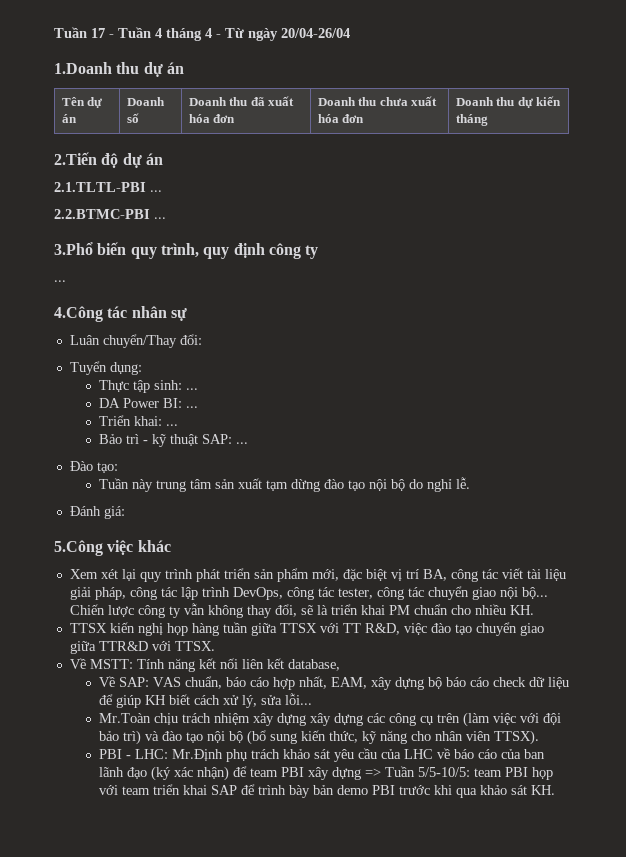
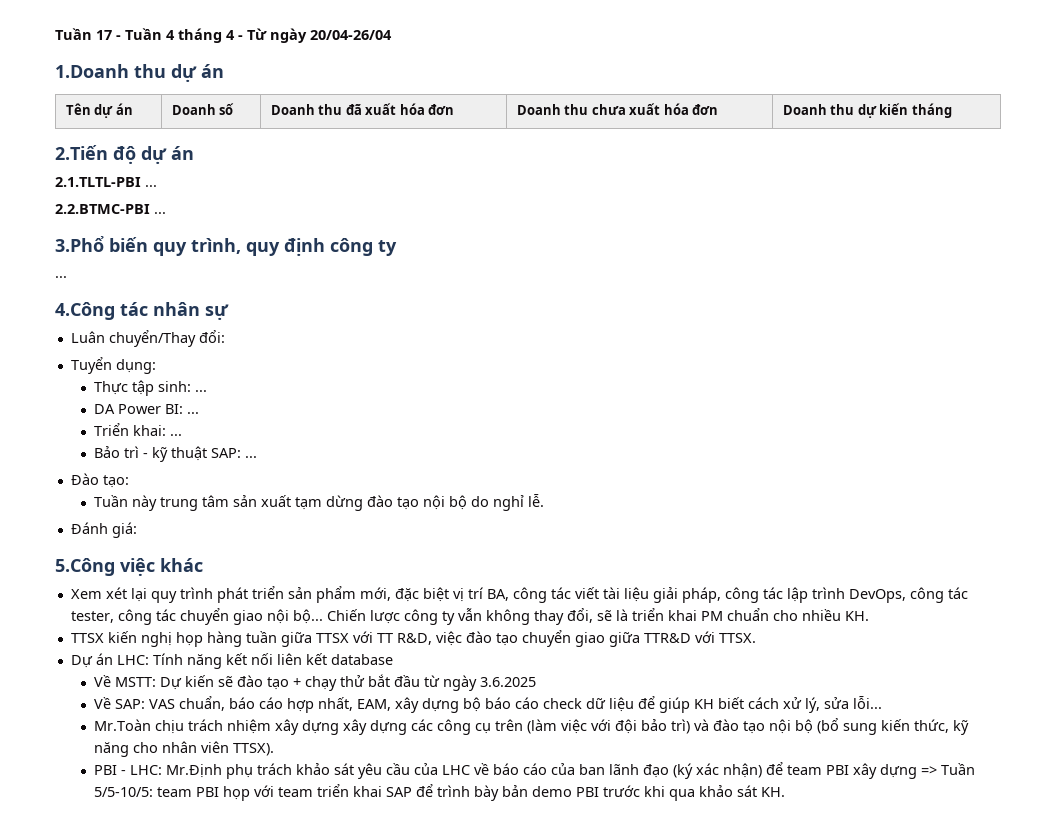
- Về MSTT: Tính năng kết nối liên kết database,
+ Dự án LHC: Tính năng kết nối liên kết database
+ Về MSTT: Dự kiến sẽ đào tạo + chạy thử bắt đầu từ ngày 3.6.2025

